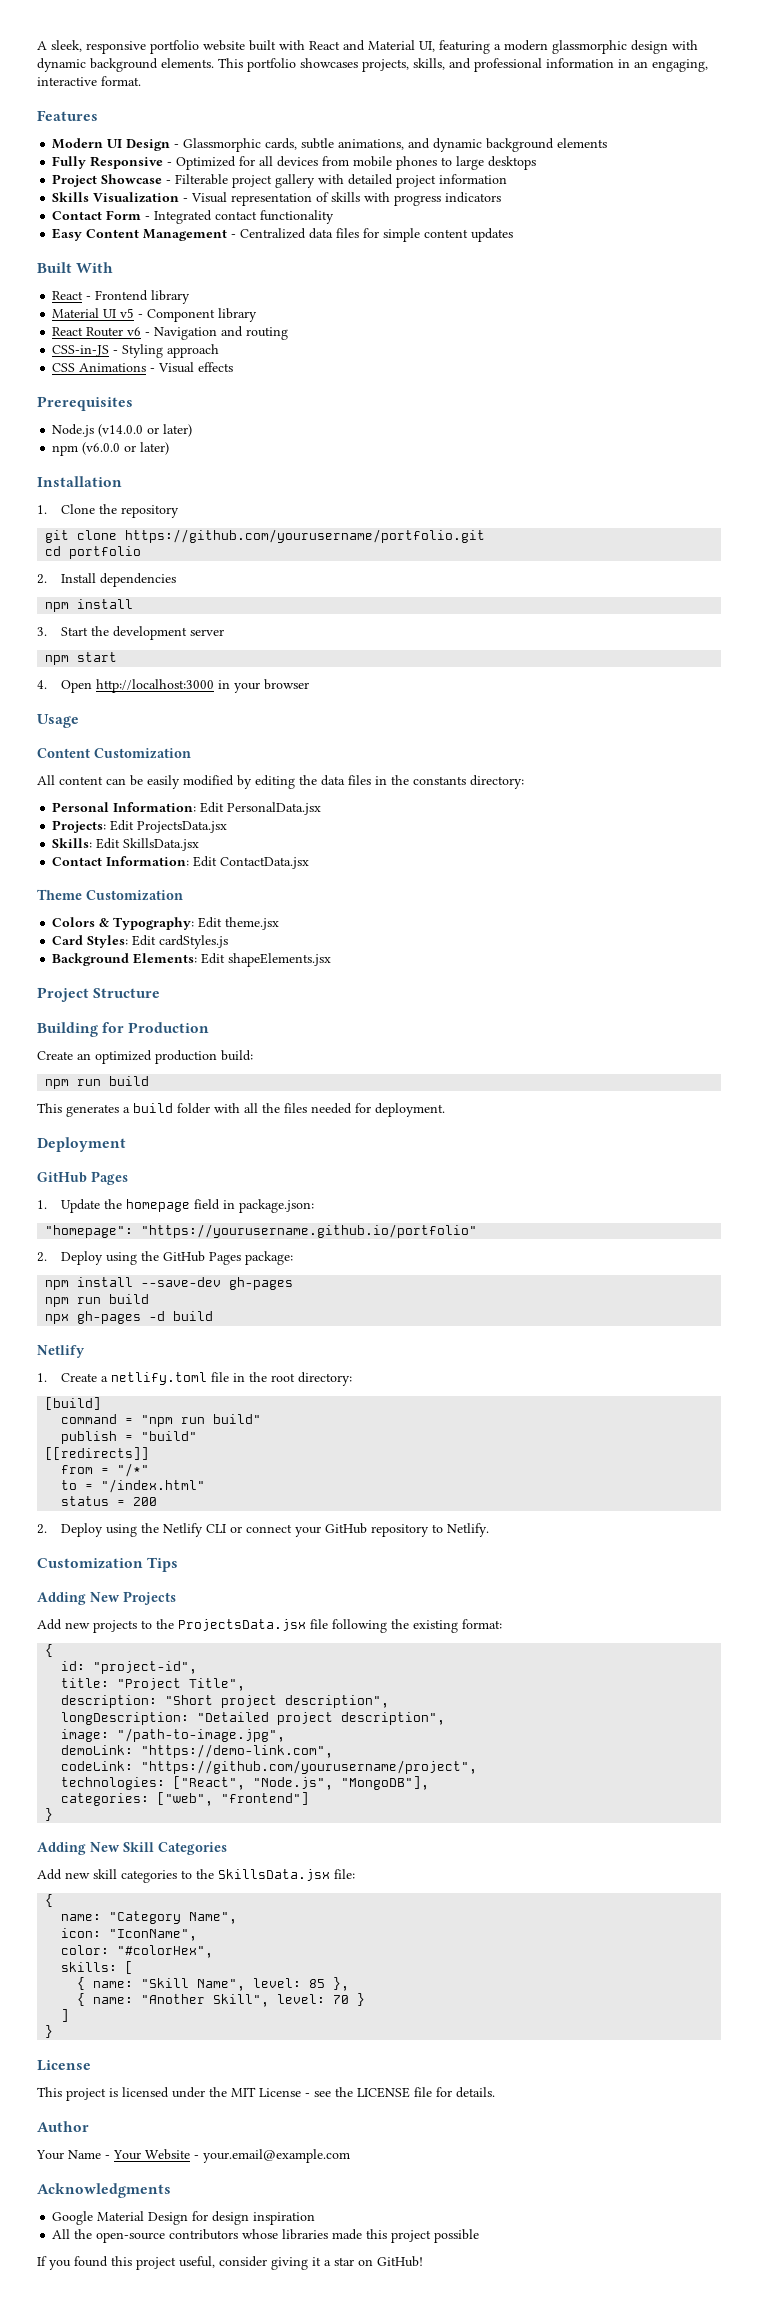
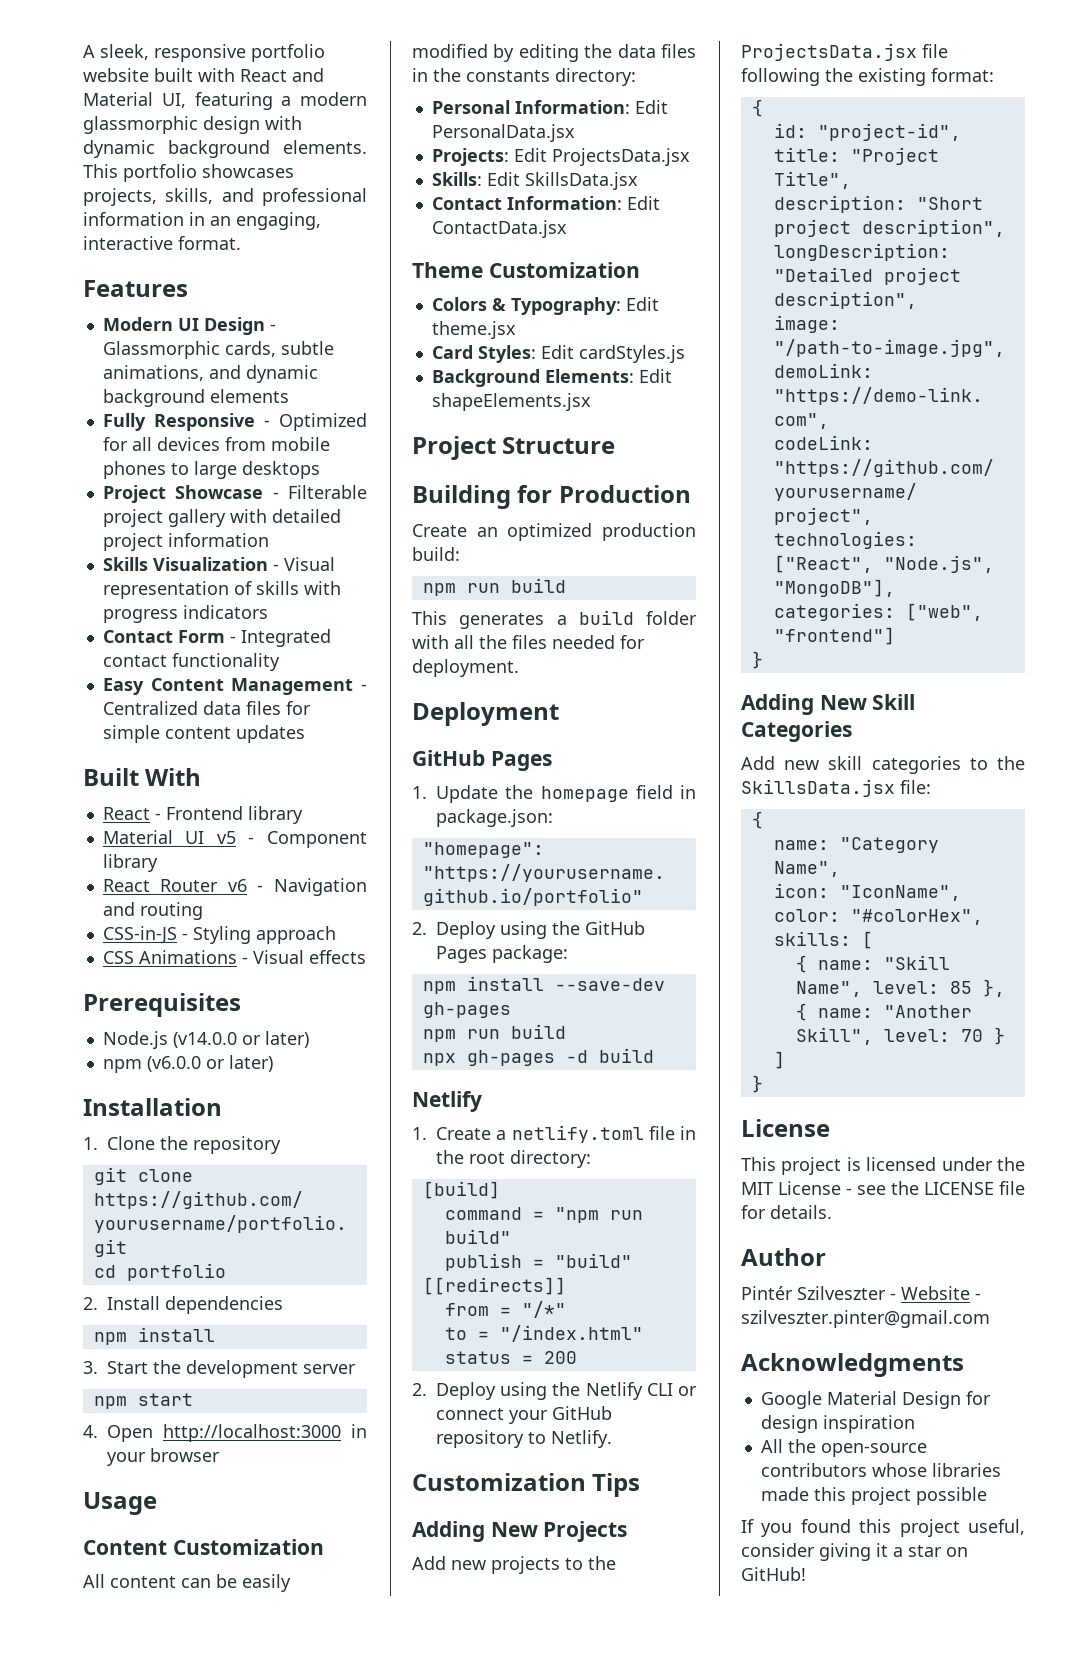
- Your Name - Your Website - your.email@example.com
+ Pintér Szilveszter - Website - szilveszter.pinter@gmail.com

